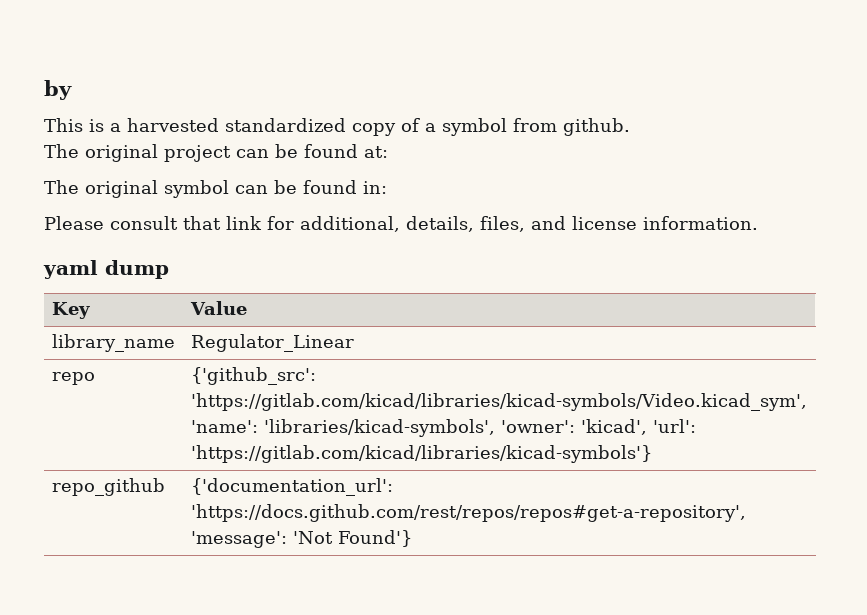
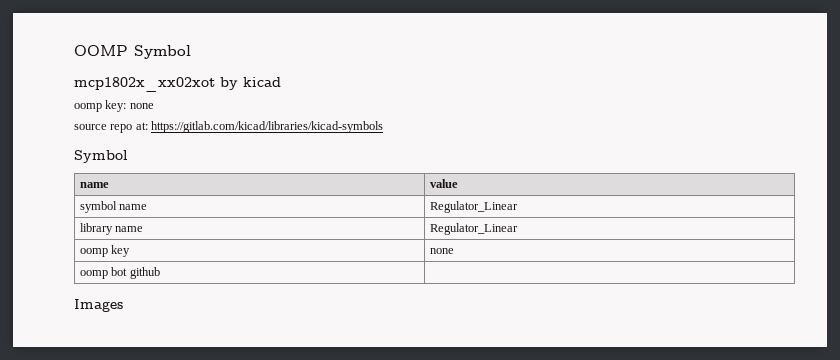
- by
- This is a harvested standardized copy of a symbol from github.
- The original project can be found at:
- The original symbol can be found in:
- Please consult that link for additional, details, files, and license information.
- yaml dump
- Key | Value
- library_name | Regulator_Linear
- repo | {'github_src': 'https://gitlab.com/kicad/libraries/kicad-symbols/Video.kicad_sym', 'name': 'libraries/kicad-symbols', 'owner': 'kicad', 'url': 'https://gitlab.com/kicad/libraries/kicad-symbols'}
- repo_github | {'documentation_url': 'https://docs.github.com/rest/repos/repos#get-a-repository', 'message': 'Not Found'}
+ OOMP Symbol
+ mcp1802x_xx02xot by kicad
+ oomp key: none
+ source repo at: https://gitlab.com/kicad/libraries/kicad-symbols
+ Symbol
+ name | value
+ symbol name | Regulator_Linear
+ library name | Regulator_Linear
+ oomp key | none
+ oomp bot github |
+ Images

